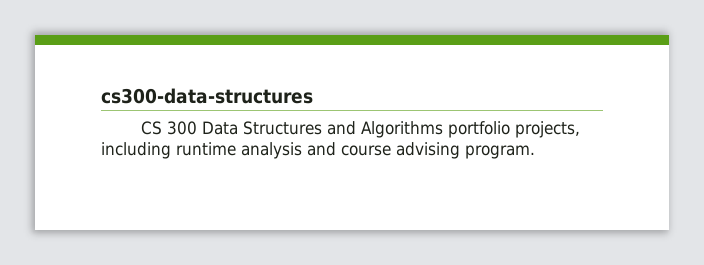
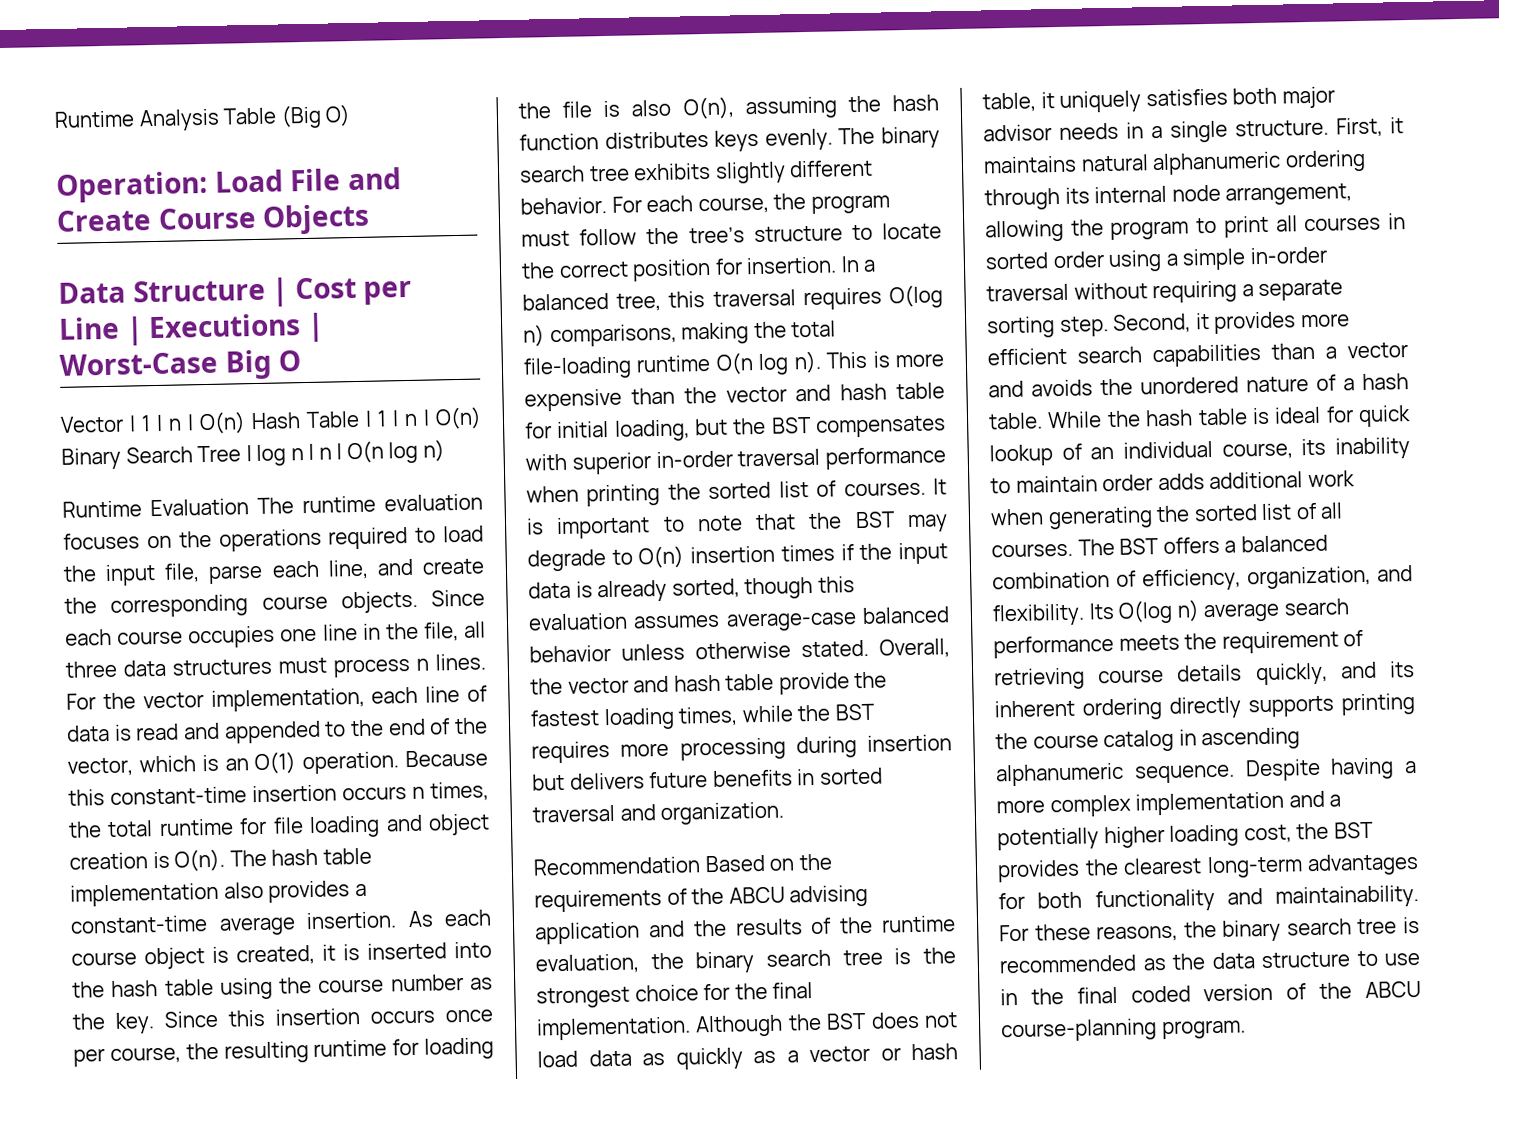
- cs300-data-structures
- CS 300 Data Structures and Algorithms portfolio projects, including runtime analysis and course advising program.
+ Runtime Analysis Table (Big O)
+ Operation: Load File and Create Course Objects
+ Data Structure | Cost per Line | Executions | Worst-Case Big O
+ Vector | 1 | n | O(n) Hash Table | 1 | n | O(n) Binary Search Tree | log n | n | O(n log n)
+ Runtime Evaluation The runtime evaluation focuses on the operations required to load the input file, parse each line, and create the corresponding course objects. Since each course occupies one line in the file, all three data structures must process n lines. For the vector implementation, each line of data is read and appended to the end of the vector, which is an O(1) operation. Because this constant-time insertion occurs n times, the total runtime for file loading and object creation is O(n). The hash table implementation also provides a constant-time average insertion. As each course object is created, it is inserted into the hash table using the course number as the key. Since this insertion occurs once per course, the resulting runtime for loading the file is also O(n), assuming the hash function distributes keys evenly. The binary search tree exhibits slightly different behavior. For each course, the program must follow the tree’s structure to locate the correct position for insertion. In a balanced tree, this traversal requires O(log n) comparisons, making the total file-loading runtime O(n log n). This is more expensive than the vector and hash table for initial loading, but the BST compensates with superior in-order traversal performance when printing the sorted list of courses. It is important to note that the BST may degrade to O(n) insertion times if the input data is already sorted, though this evaluation assumes average-case balanced behavior unless otherwise stated. Overall, the vector and hash table provide the fastest loading times, while the BST requires more processing during insertion but delivers future benefits in sorted traversal and organization.
+ Recommendation Based on the requirements of the ABCU advising application and the results of the runtime evaluation, the binary search tree is the strongest choice for the final implementation. Although the BST does not load data as quickly as a vector or hash table, it uniquely satisfies both major advisor needs in a single structure. First, it maintains natural alphanumeric ordering through its internal node arrangement, allowing the program to print all courses in sorted order using a simple in-order traversal without requiring a separate sorting step. Second, it provides more efficient search capabilities than a vector and avoids the unordered nature of a hash table. While the hash table is ideal for quick lookup of an individual course, its inability to maintain order adds additional work when generating the sorted list of all courses. The BST offers a balanced combination of efficiency, organization, and flexibility. Its O(log n) average search performance meets the requirement of retrieving course details quickly, and its inherent ordering directly supports printing the course catalog in ascending alphanumeric sequence. Despite having a more complex implementation and a potentially higher loading cost, the BST provides the clearest long-term advantages for both functionality and maintainability. For these reasons, the binary search tree is recommended as the data structure to use in the final coded version of the ABCU course-planning program.

